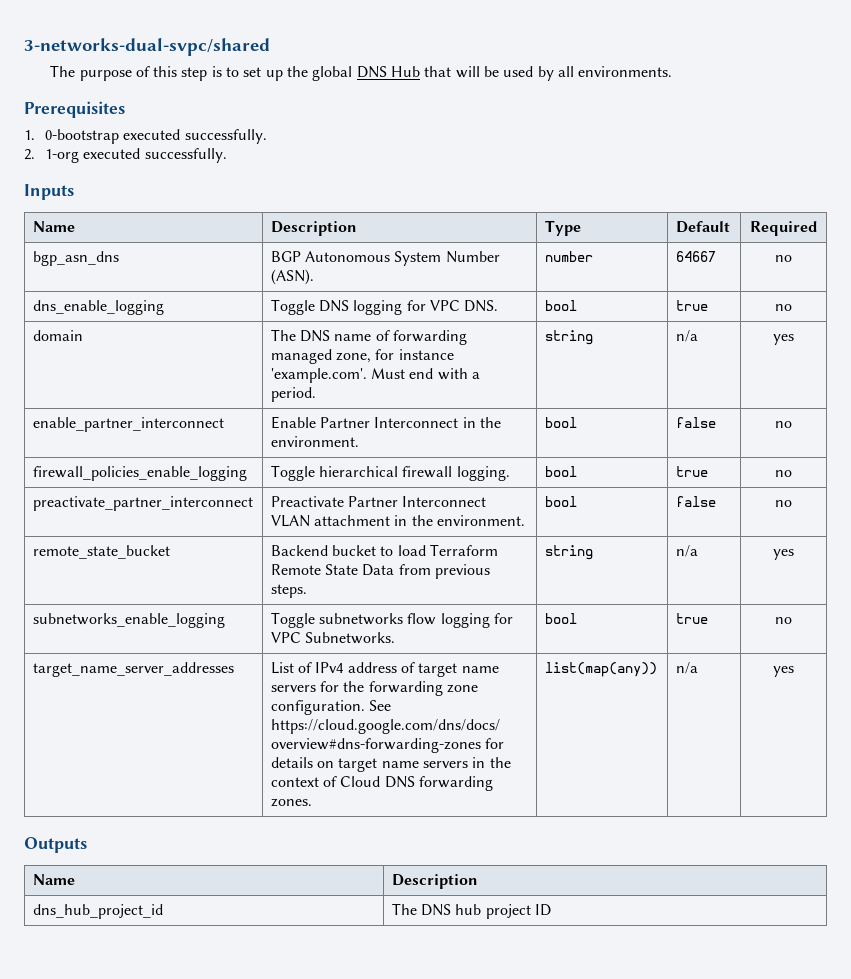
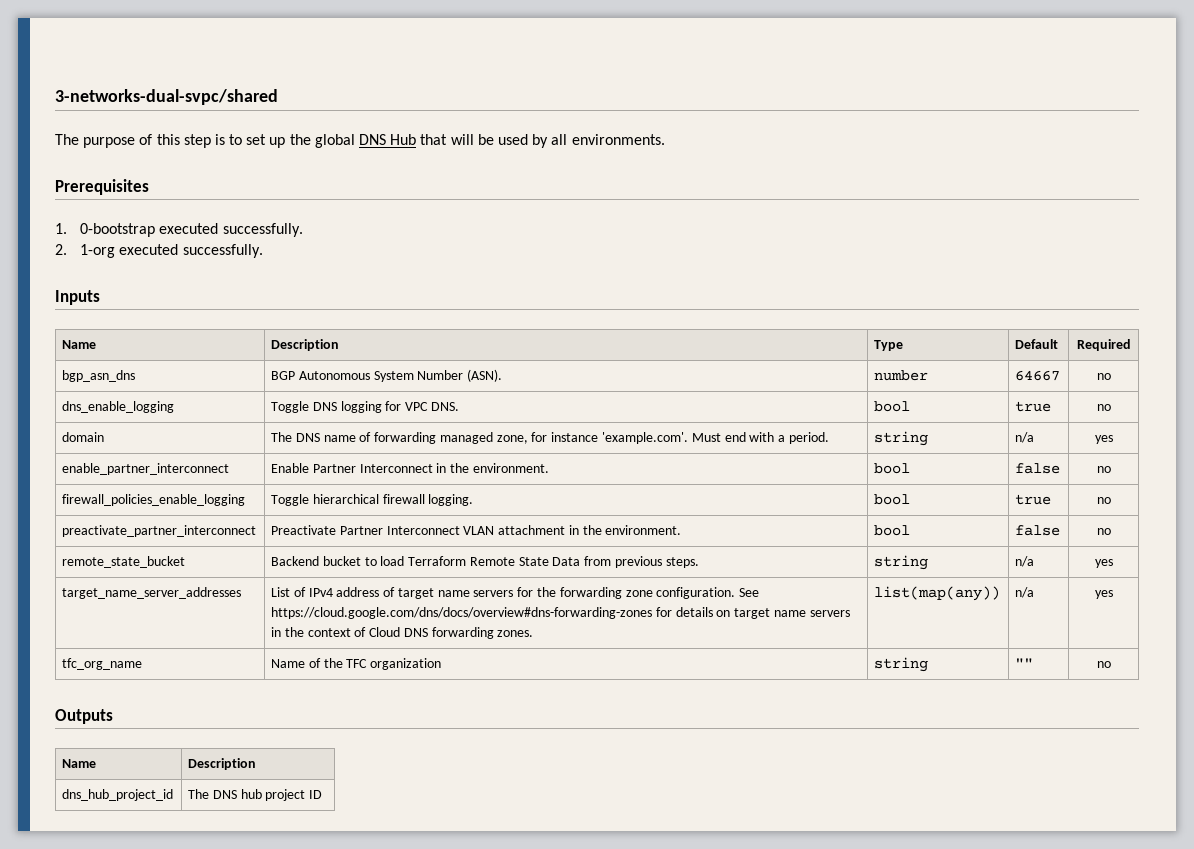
- subnetworks_enable_logging | Toggle subnetworks flow logging for VPC Subnetworks. | bool | true | no
+ tfc_org_name | Name of the TFC organization | string | "" | no

